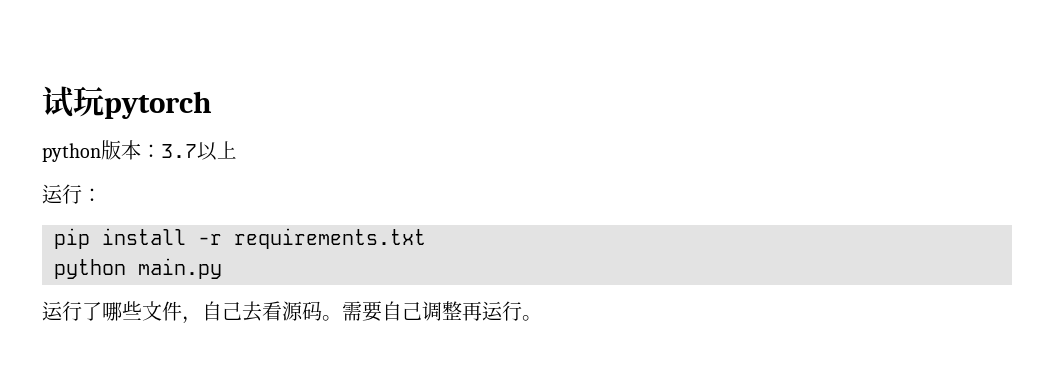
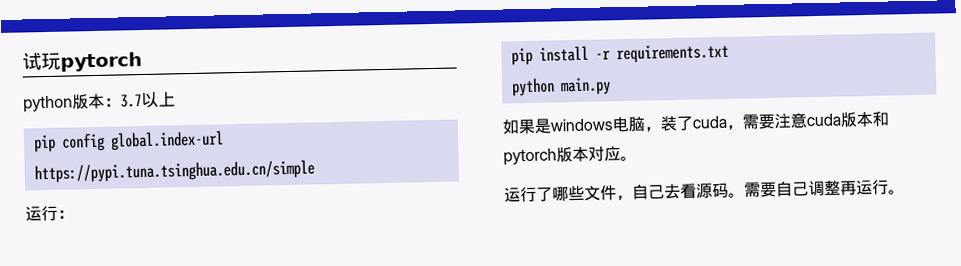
+ pip config global.index-url https://pypi.tuna.tsinghua.edu.cn/simple
+ 如果是windows电脑，装了cuda，需要注意cuda版本和pytorch版本对应。

